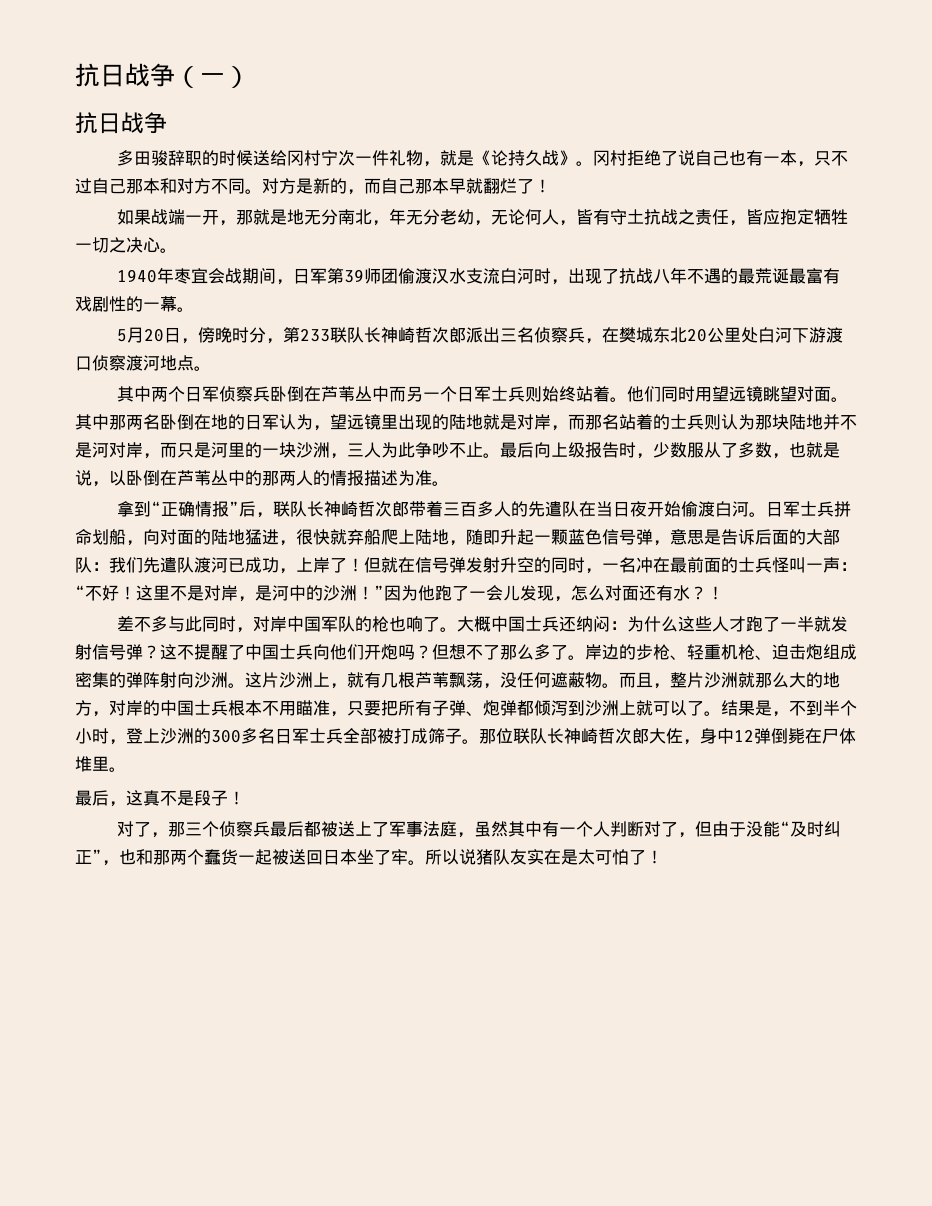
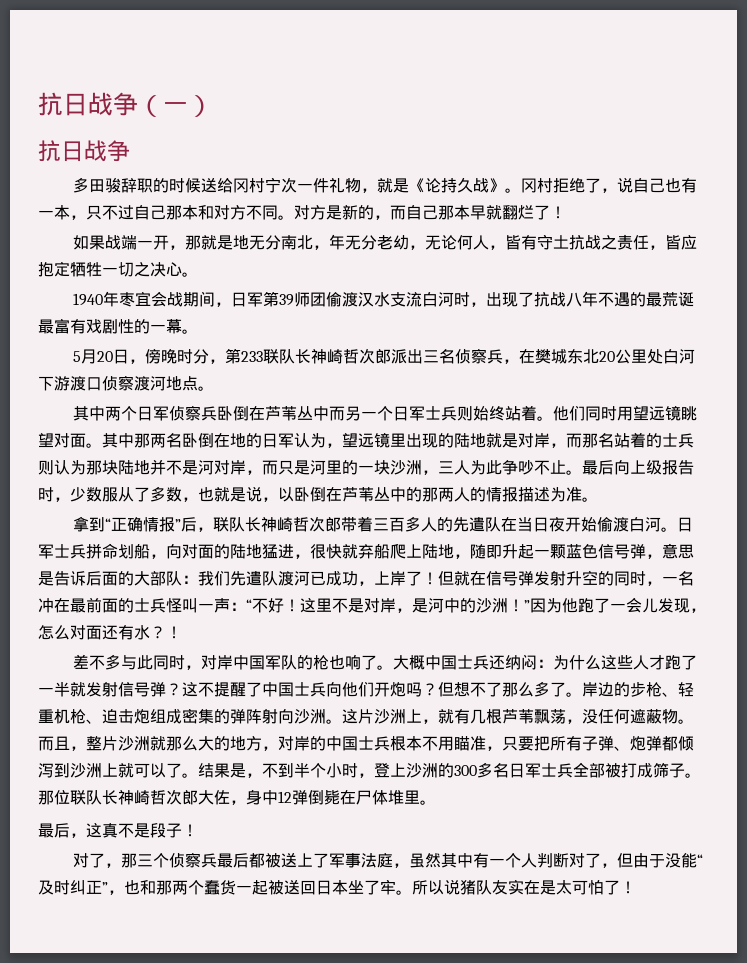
- 冈村拒绝了说自己也有一本，只不过自己那本和对方不同。
+ 冈村拒绝了，说自己也有一本，只不过自己那本和对方不同。

